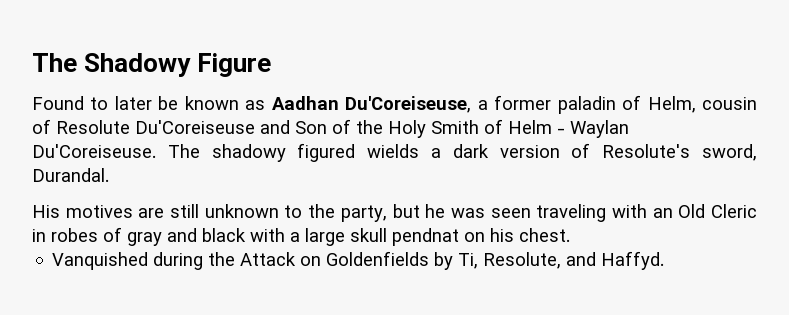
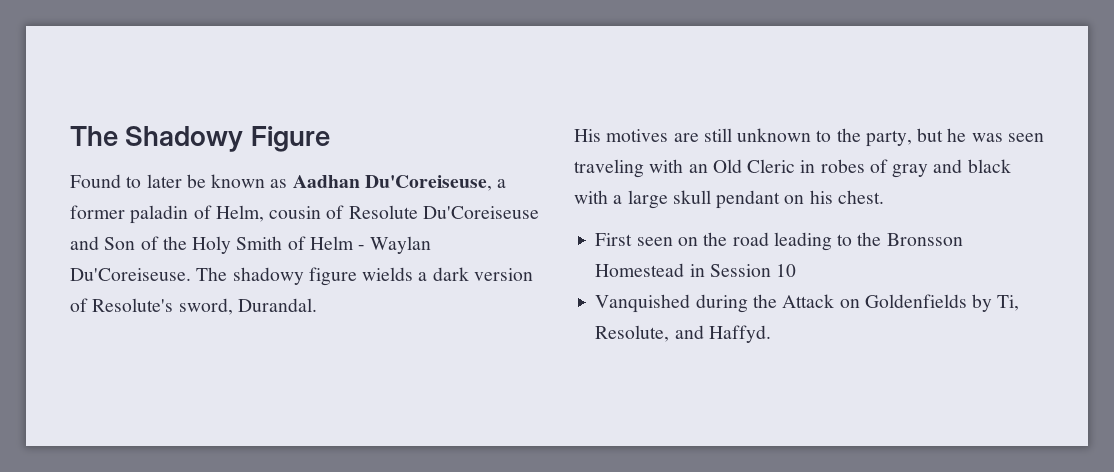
- The shadowy figured wields a dark version of Resolute's sword, Durandal.
+ The shadowy figure wields a dark version of Resolute's sword, Durandal.
- His motives are still unknown to the party, but he was seen traveling with an Old Cleric in robes of gray and black with a large skull pendnat on his chest.
+ His motives are still unknown to the party, but he was seen traveling with an Old Cleric in robes of gray and black with a large skull pendant on his chest.
+ First seen on the road leading to the Bronsson Homestead in Session 10

